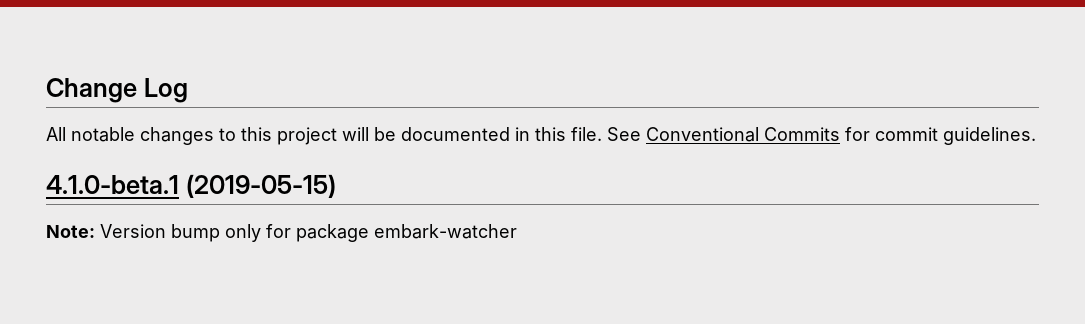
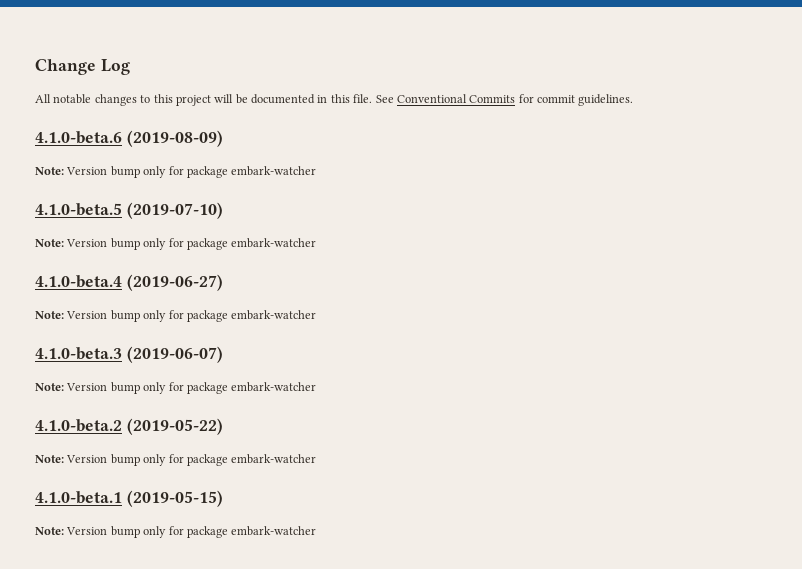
+ 4.1.0-beta.6 (2019-08-09)
+ Note: Version bump only for package embark-watcher
+ 4.1.0-beta.5 (2019-07-10)
+ Note: Version bump only for package embark-watcher
+ 4.1.0-beta.4 (2019-06-27)
+ Note: Version bump only for package embark-watcher
+ 4.1.0-beta.3 (2019-06-07)
+ Note: Version bump only for package embark-watcher
+ 4.1.0-beta.2 (2019-05-22)
+ Note: Version bump only for package embark-watcher

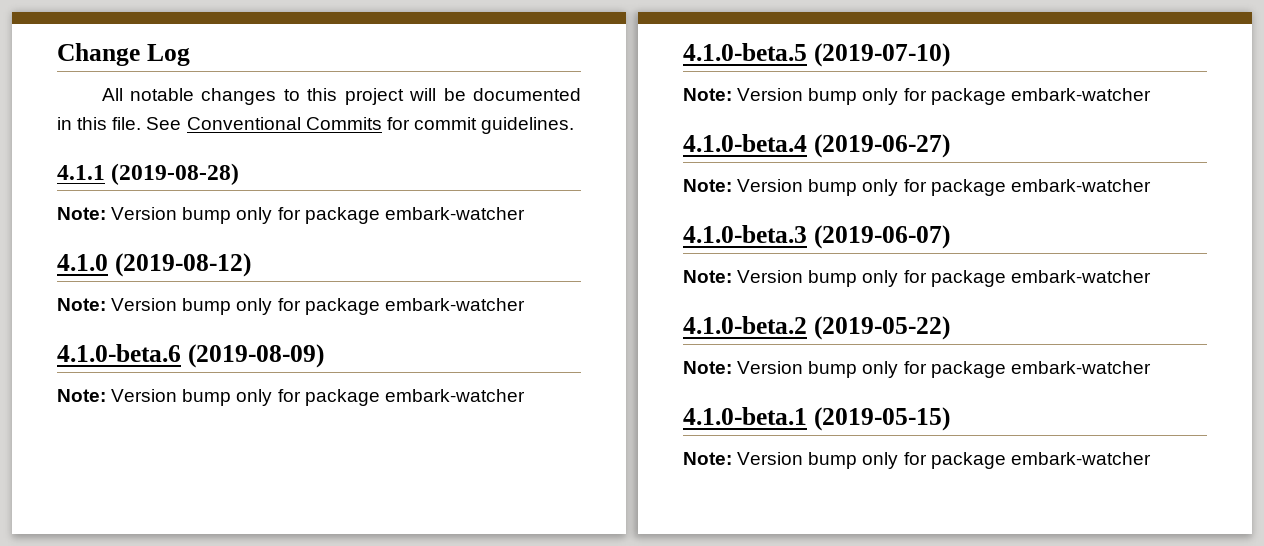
+ 4.1.1 (2019-08-28)
+ Note: Version bump only for package embark-watcher
+ 4.1.0 (2019-08-12)
+ Note: Version bump only for package embark-watcher

